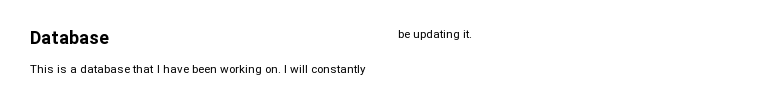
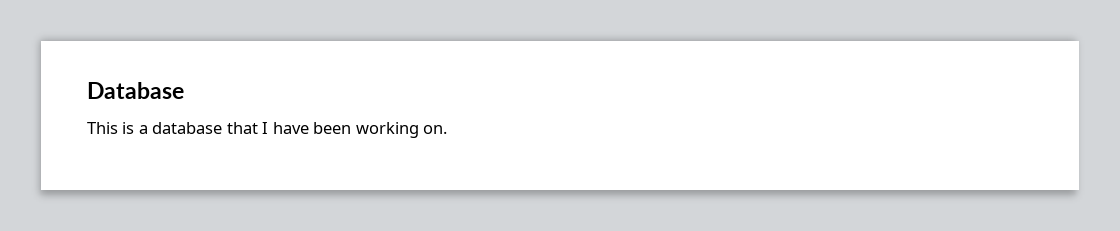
- I will constantly be updating it.

